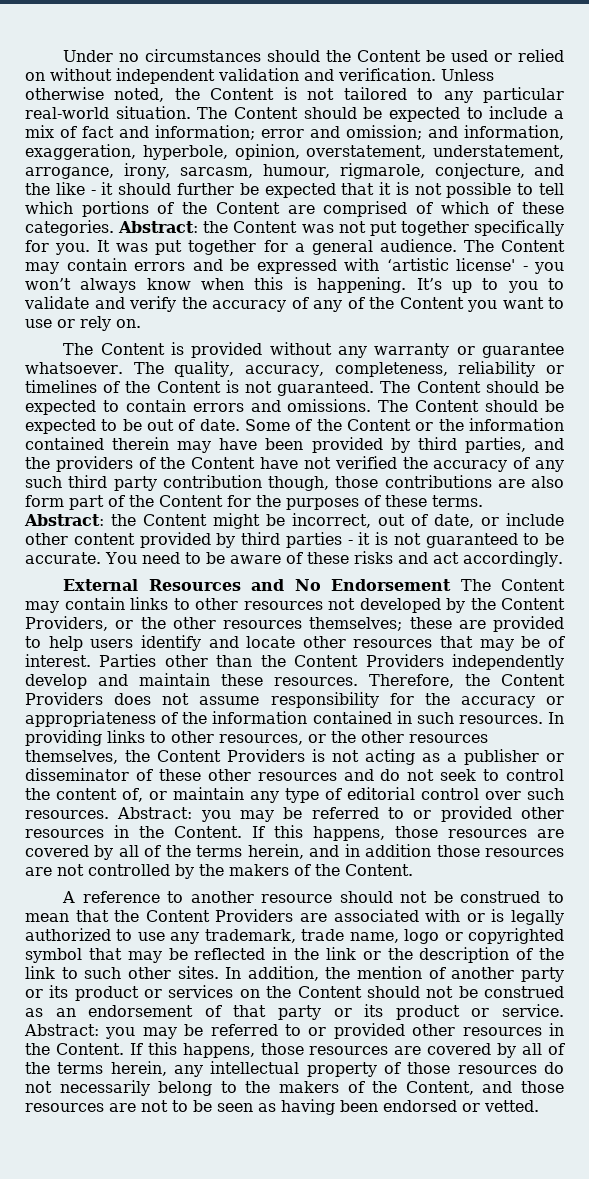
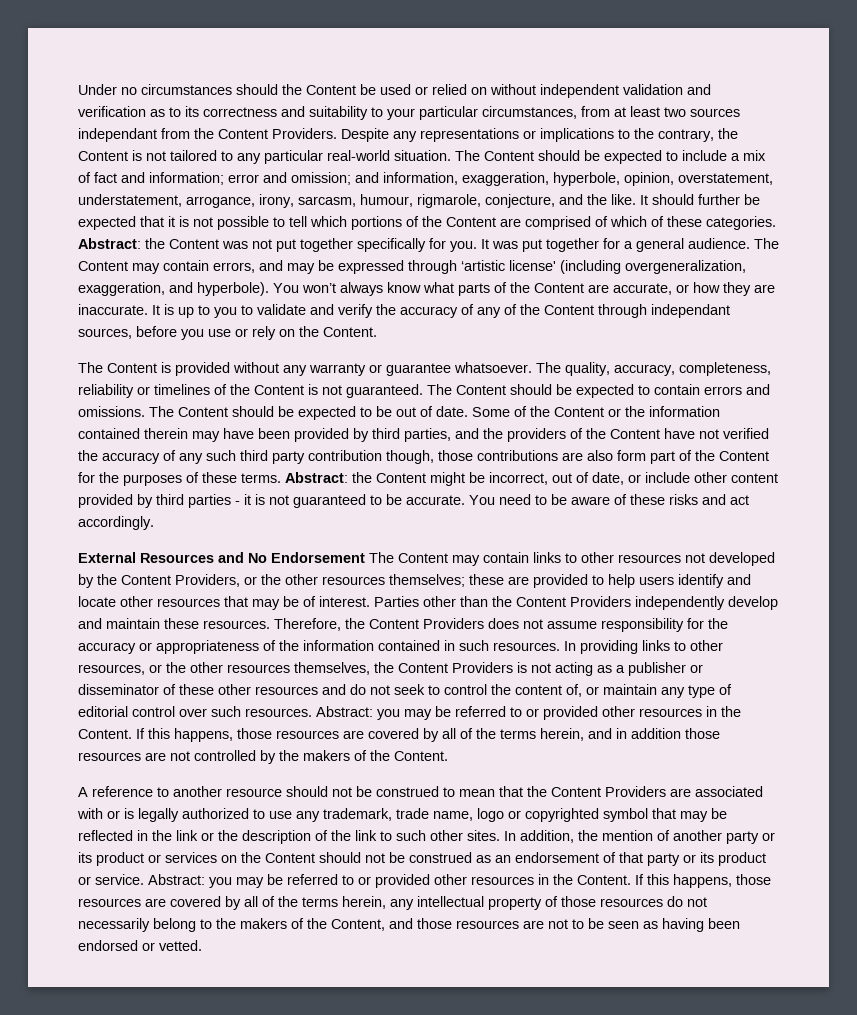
- Under no circumstances should the Content be used or relied on without independent validation and verification. Unless otherwise noted, the Content is not tailored to any particular real-world situation.
+ Under no circumstances should the Content be used or relied on without independent validation and verification as to its correctness and suitability to your particular circumstances, from at least two sources independant from the Content Providers. Despite any representations or implications to the contrary, the Content is not tailored to any particular real-world situation.
- The Content should be expected to include a mix of fact and information; error and omission; and information, exaggeration, hyperbole, opinion, overstatement, understatement, arrogance, irony, sarcasm, humour, rigmarole, conjecture, and the like - it should further be expected that it is not possible to tell which portions of the Content are comprised of which of these categories.
+ The Content should be expected to include a mix of fact and information; error and omission; and information, exaggeration, hyperbole, opinion, overstatement, understatement, arrogance, irony, sarcasm, humour, rigmarole, conjecture, and the like. It should further be expected that it is not possible to tell which portions of the Content are comprised of which of these categories.
- The Content may contain errors and be expressed with ‘artistic license' - you won’t always know when this is happening. It’s up to you to validate and verify the accuracy of any of the Content you want to use or rely on.
+ The Content may contain errors, and may be expressed through ‘artistic license' (including overgeneralization, exaggeration, and hyperbole). You won’t always know what parts of the Content are accurate, or how they are inaccurate. It is up to you to validate and verify the accuracy of any of the Content through independant sources, before you use or rely on the Content.

